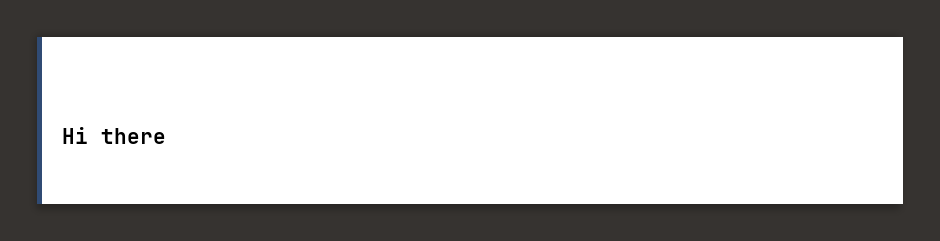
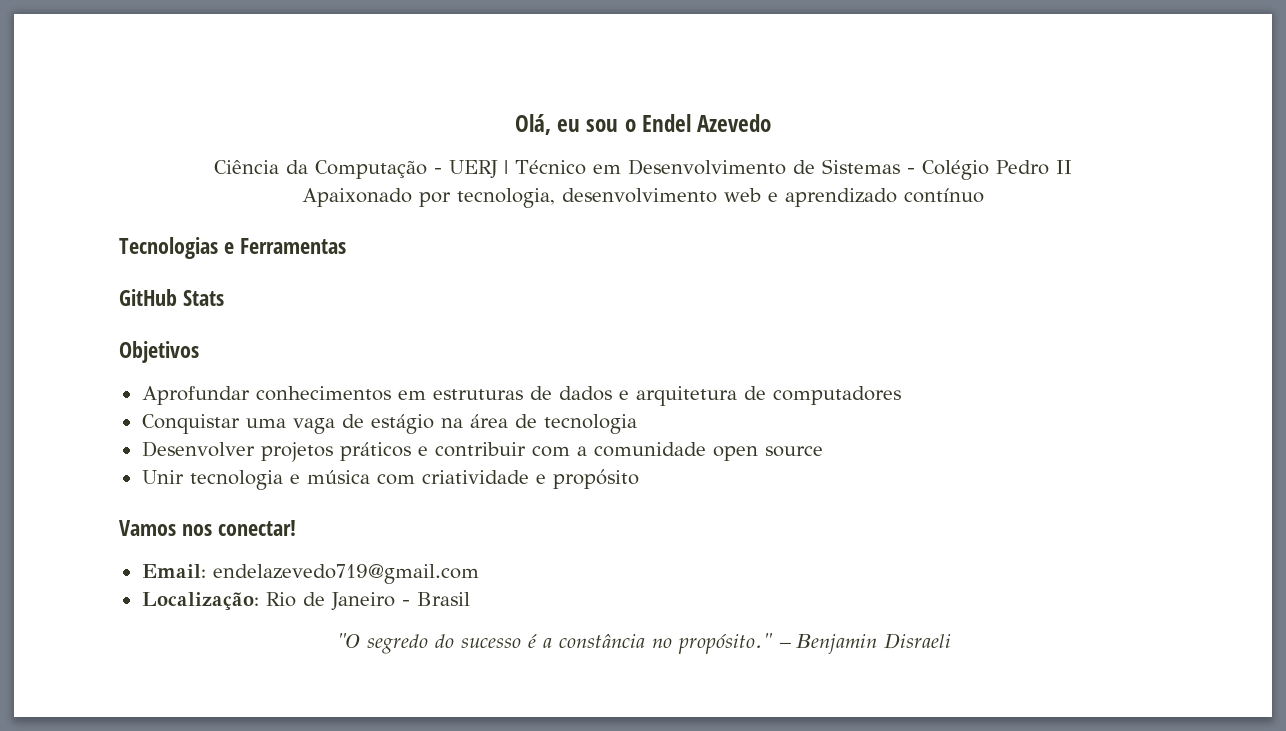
- Hi there
+ Olá, eu sou o Endel Azevedo
+ Ciência da Computação - UERJ | Técnico em Desenvolvimento de Sistemas - Colégio Pedro II
+ Apaixonado por tecnologia, desenvolvimento web e aprendizado contínuo
+ Tecnologias e Ferramentas
+ GitHub Stats
+ Objetivos
+ Aprofundar conhecimentos em estruturas de dados e arquitetura de computadores
+ Conquistar uma vaga de estágio na área de tecnologia
+ Desenvolver projetos práticos e contribuir com a comunidade open source
+ Unir tecnologia e música com criatividade e propósito
+ Vamos nos conectar!
+ Email: endelazevedo719@gmail.com
+ Localização: Rio de Janeiro - Brasil
+ "O segredo do sucesso é a constância no propósito." – Benjamin Disraeli

